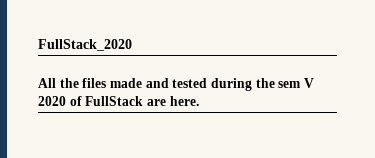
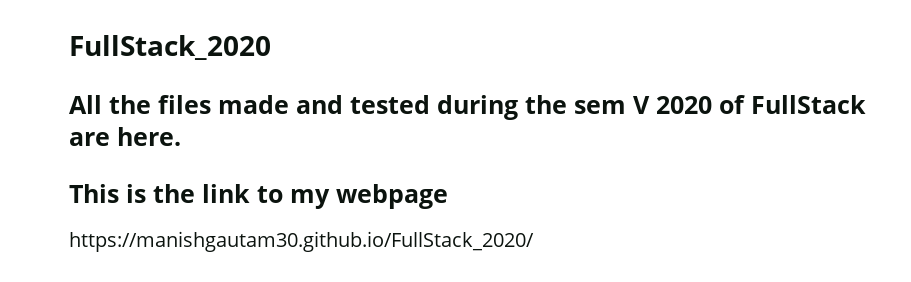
+ This is the link to my webpage
+ https://manishgautam30.github.io/FullStack_2020/

